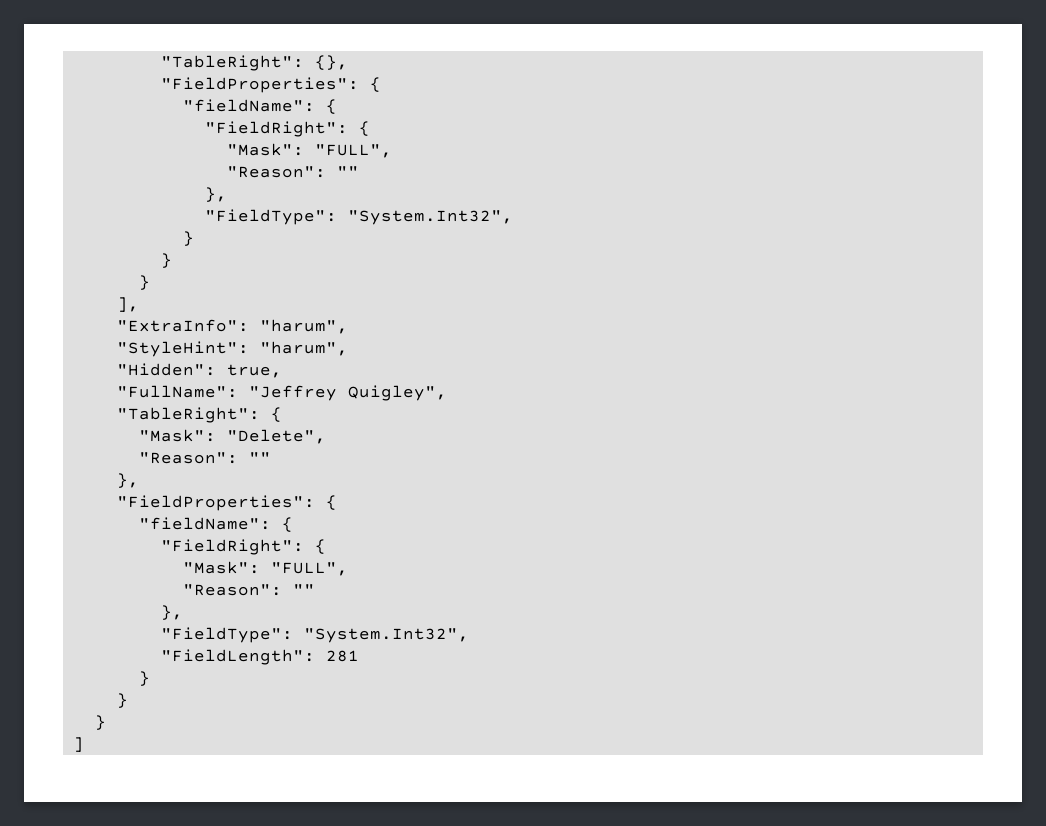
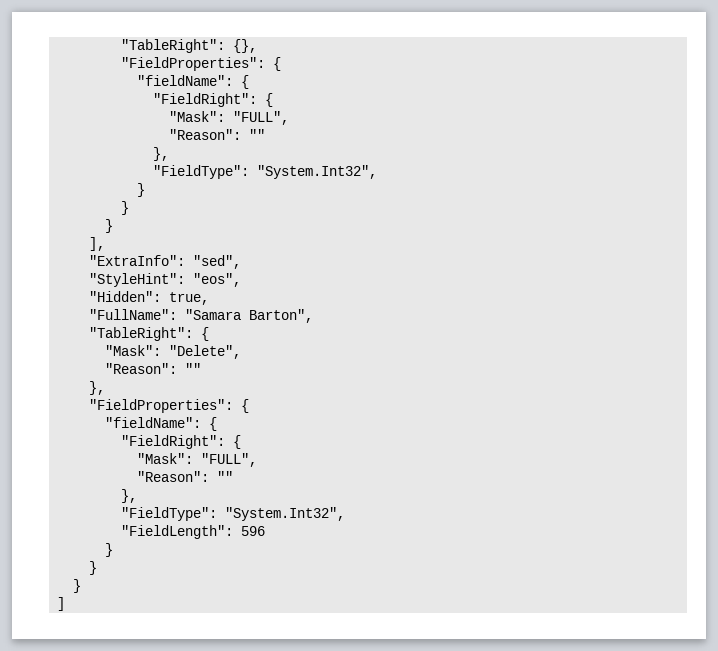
- "ExtraInfo": "harum",
+ "ExtraInfo": "sed",
- "StyleHint": "harum",
+ "StyleHint": "eos",
- "FullName": "Jeffrey Quigley",
+ "FullName": "Samara Barton",
- "FieldLength": 281
+ "FieldLength": 596

